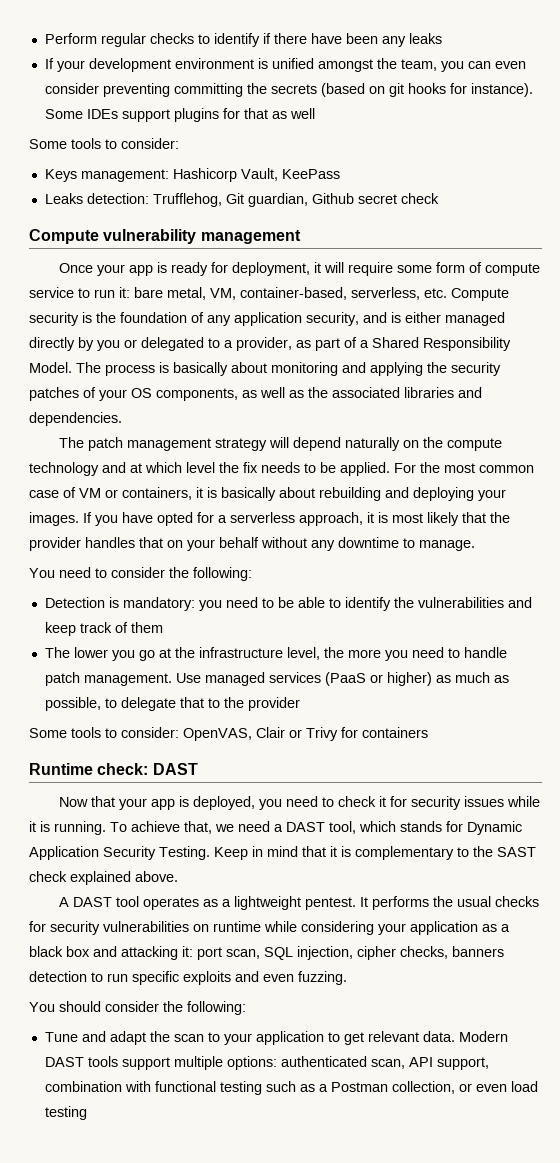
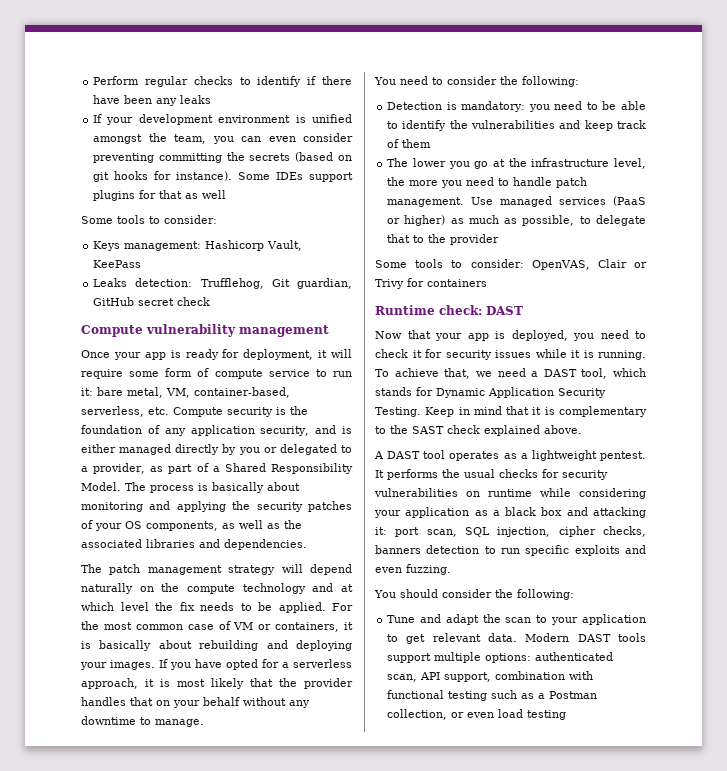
- Leaks detection: Trufflehog, Git guardian, Github secret check
+ Leaks detection: Trufflehog, Git guardian, GitHub secret check

